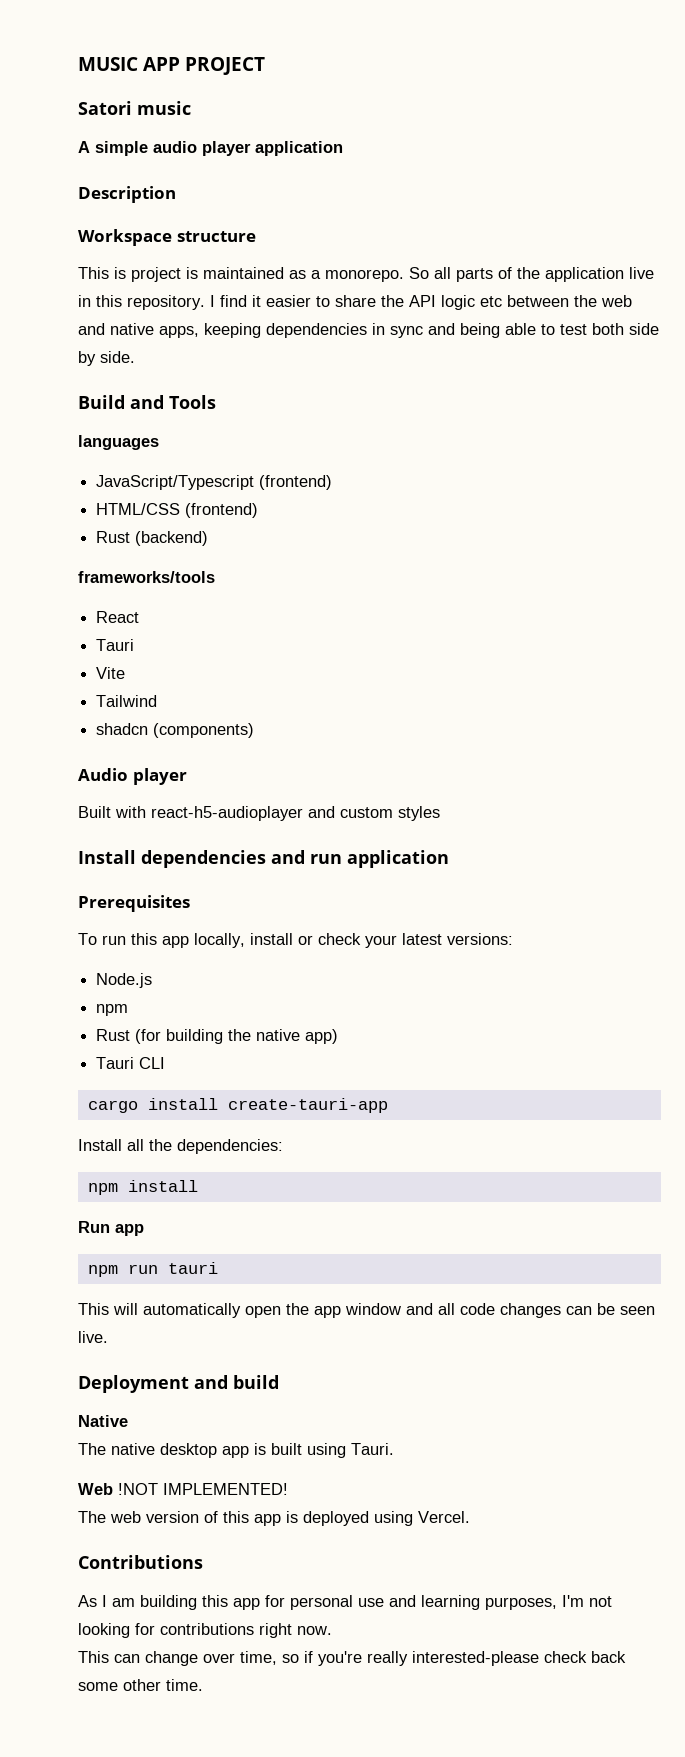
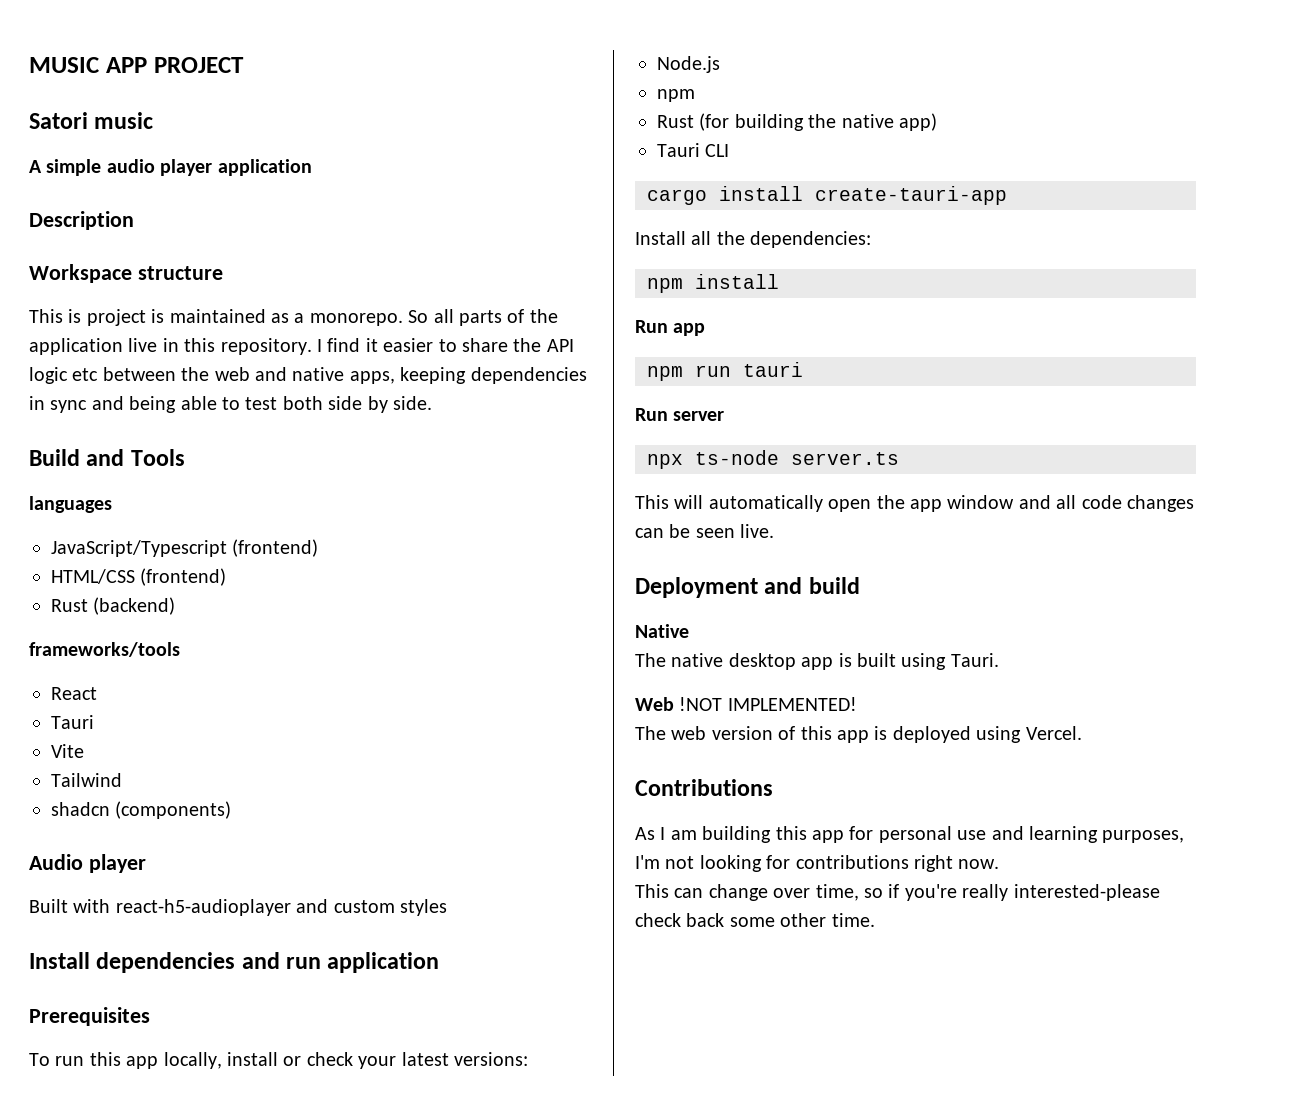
+ Run server
+ npx ts-node server.ts

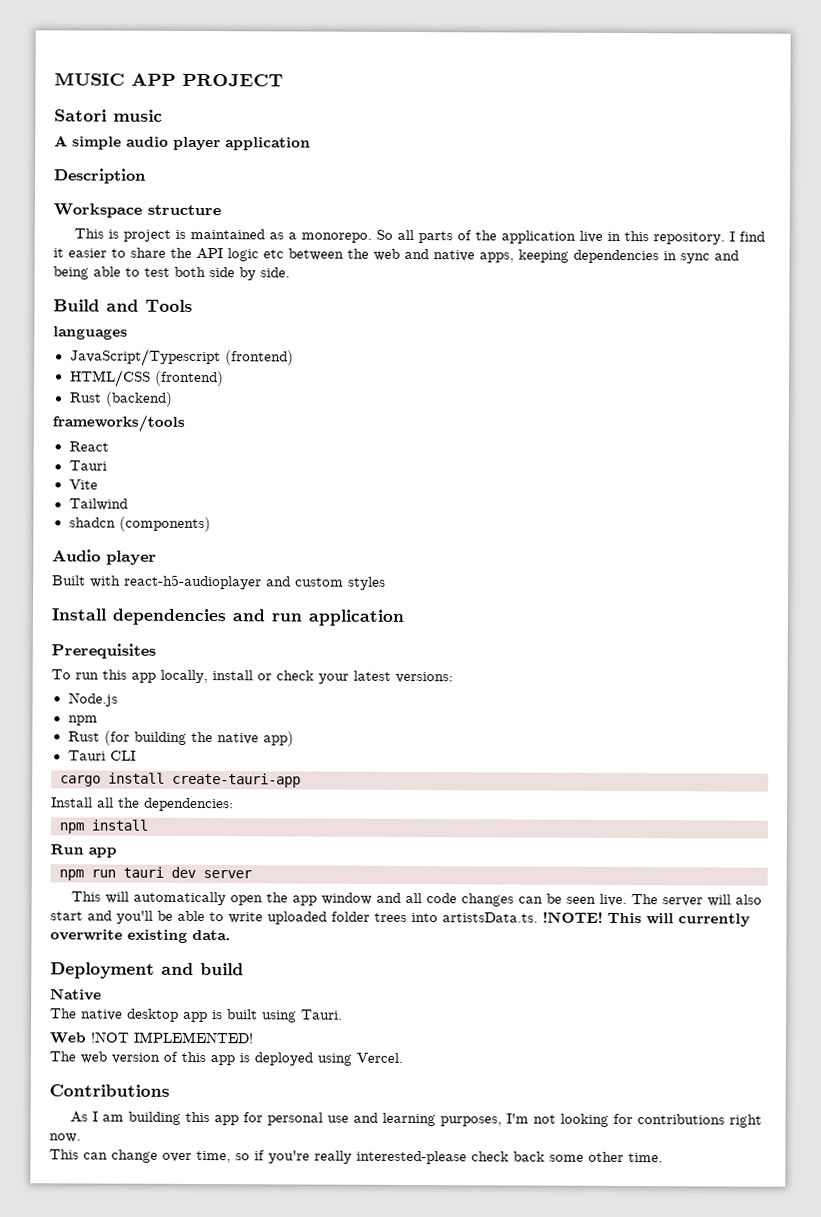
- npm run tauri
- Run server
- npx ts-node server.ts
+ npm run tauri dev server
+ The server will also start and you'll be able to write uploaded folder trees into artistsData.ts. !NOTE! This will currently overwrite existing data.

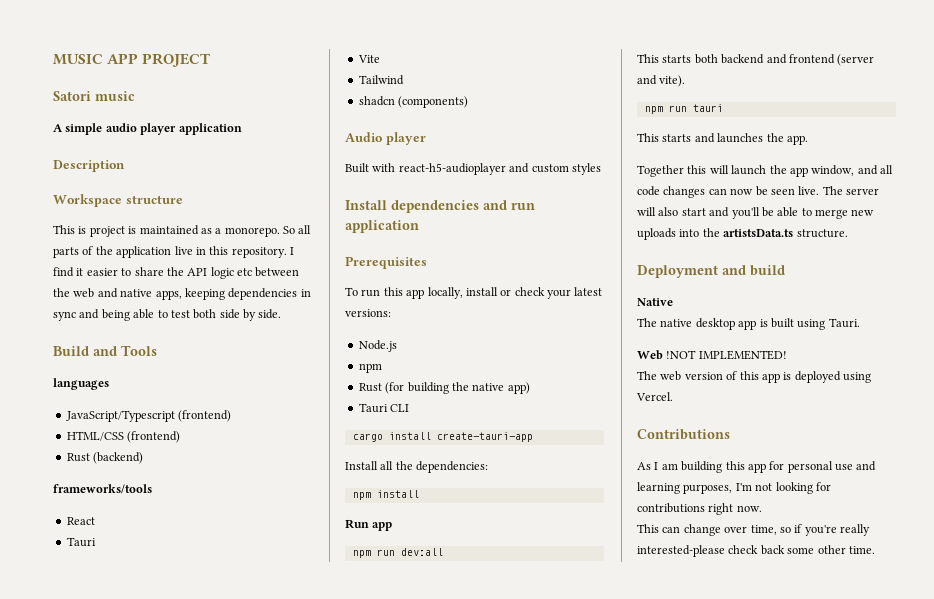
- npm run tauri dev server
- This will automatically open the app window and all code changes can be seen live.
+ npm run dev:all
+ This starts both backend and frontend (server and vite).
+ npm run tauri
+ This starts and launches the app.
+ Together this will launch the app window, and all code changes can now be seen live.
- The server will also start and you'll be able to write uploaded folder trees into artistsData.ts. !NOTE! This will currently overwrite existing data.
+ The server will also start and you'll be able to merge new uploads into the artistsData.ts structure.

